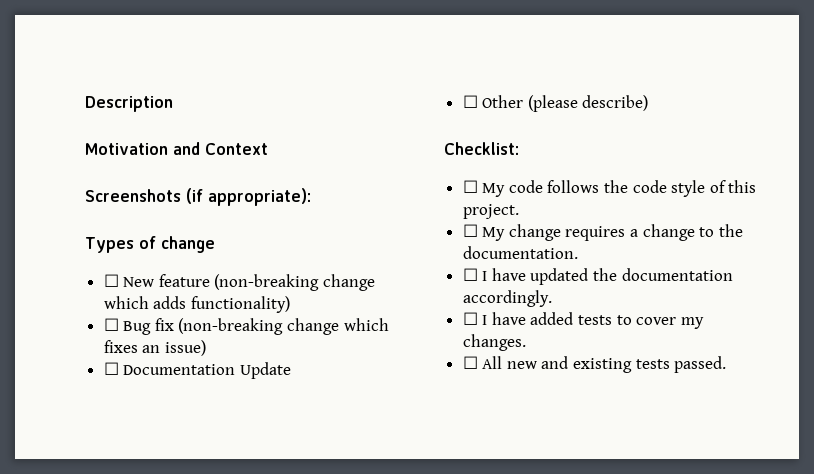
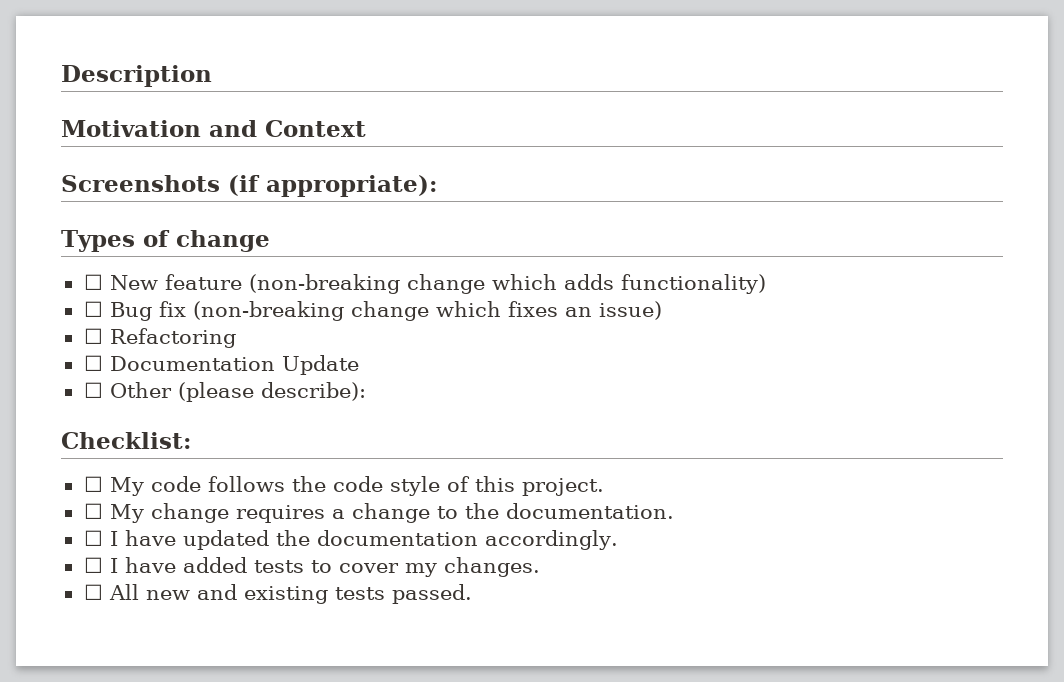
+ ☐ Refactoring
- ☐ Other (please describe)
+ ☐ Other (please describe):

